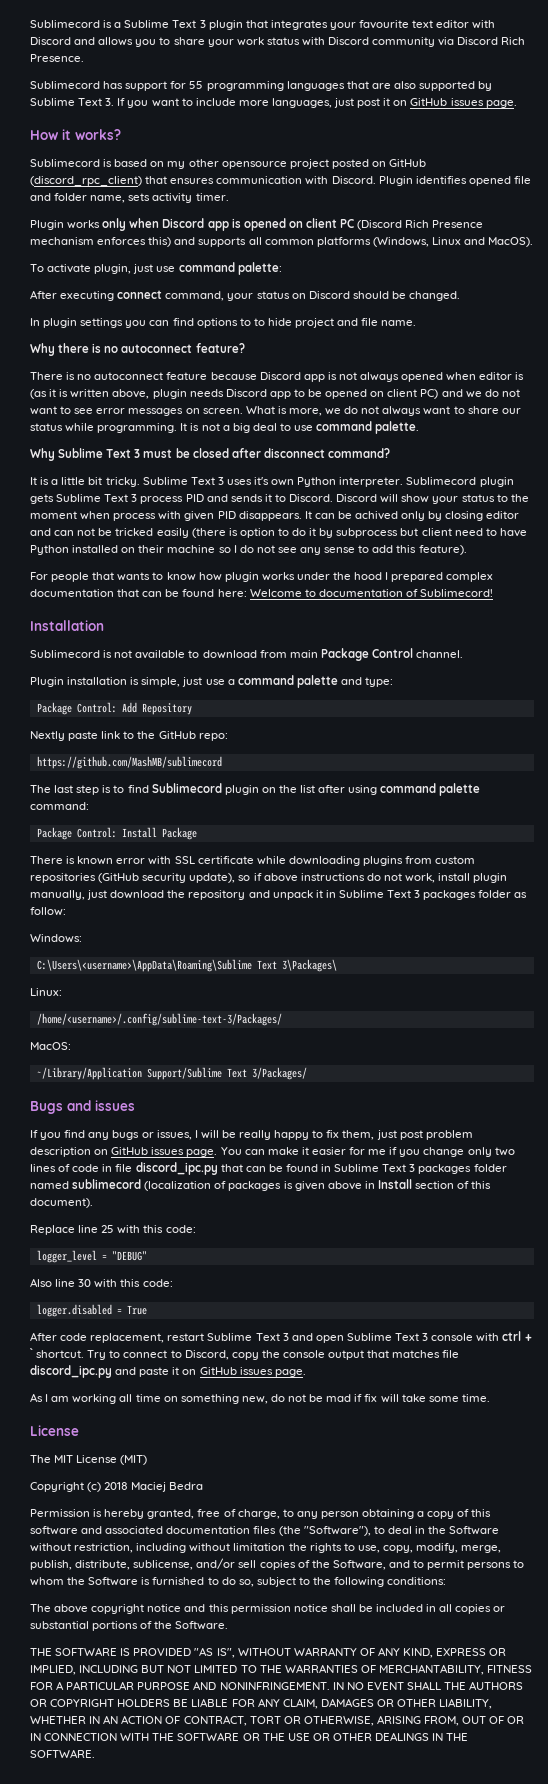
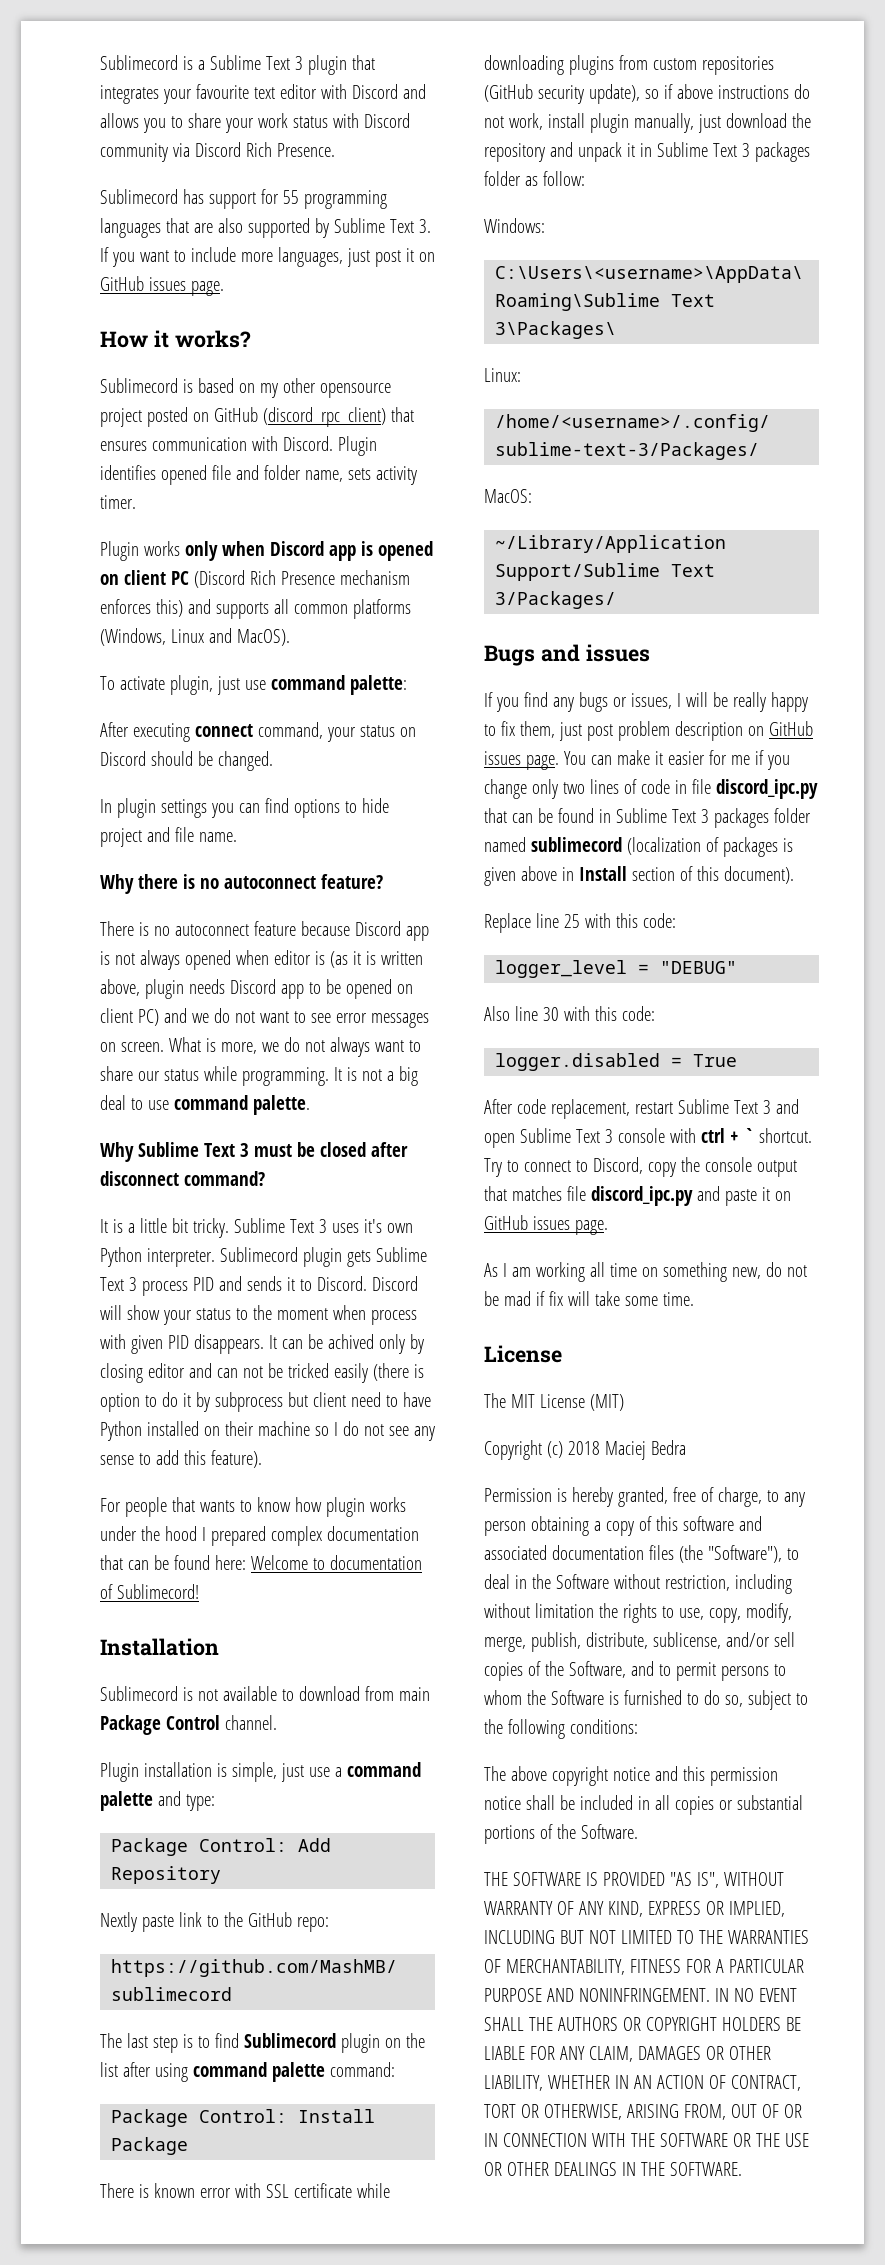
- In plugin settings you can find options to to hide project and file name.
+ In plugin settings you can find options to hide project and file name.

